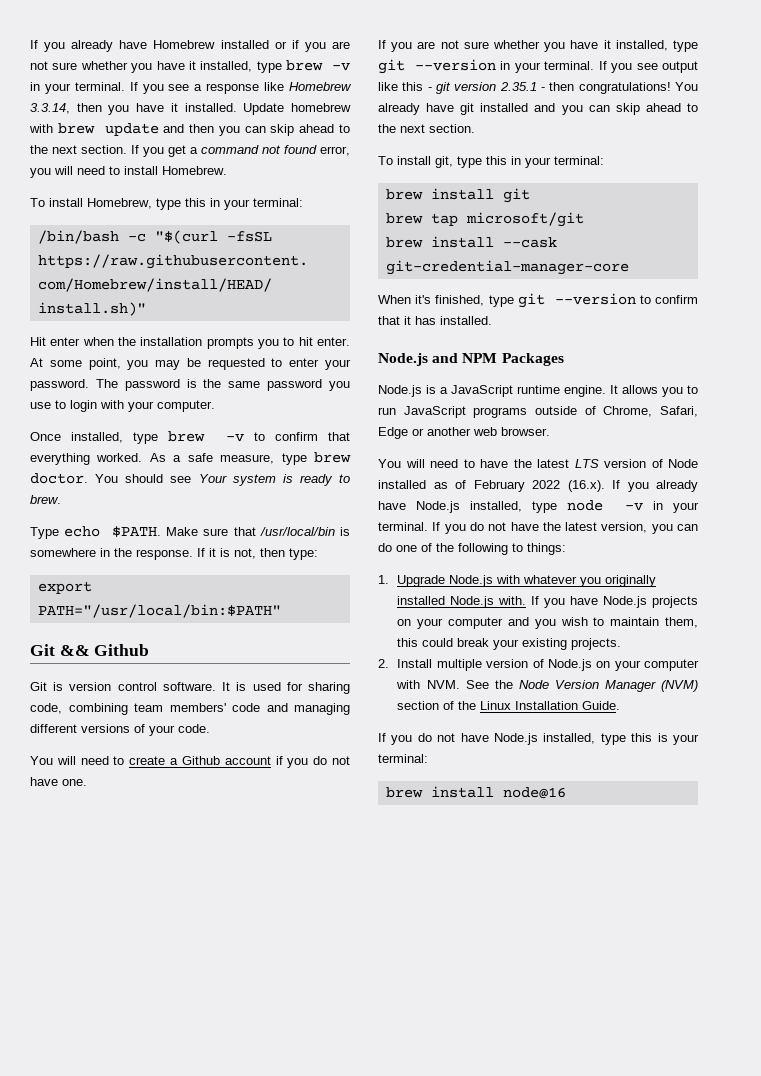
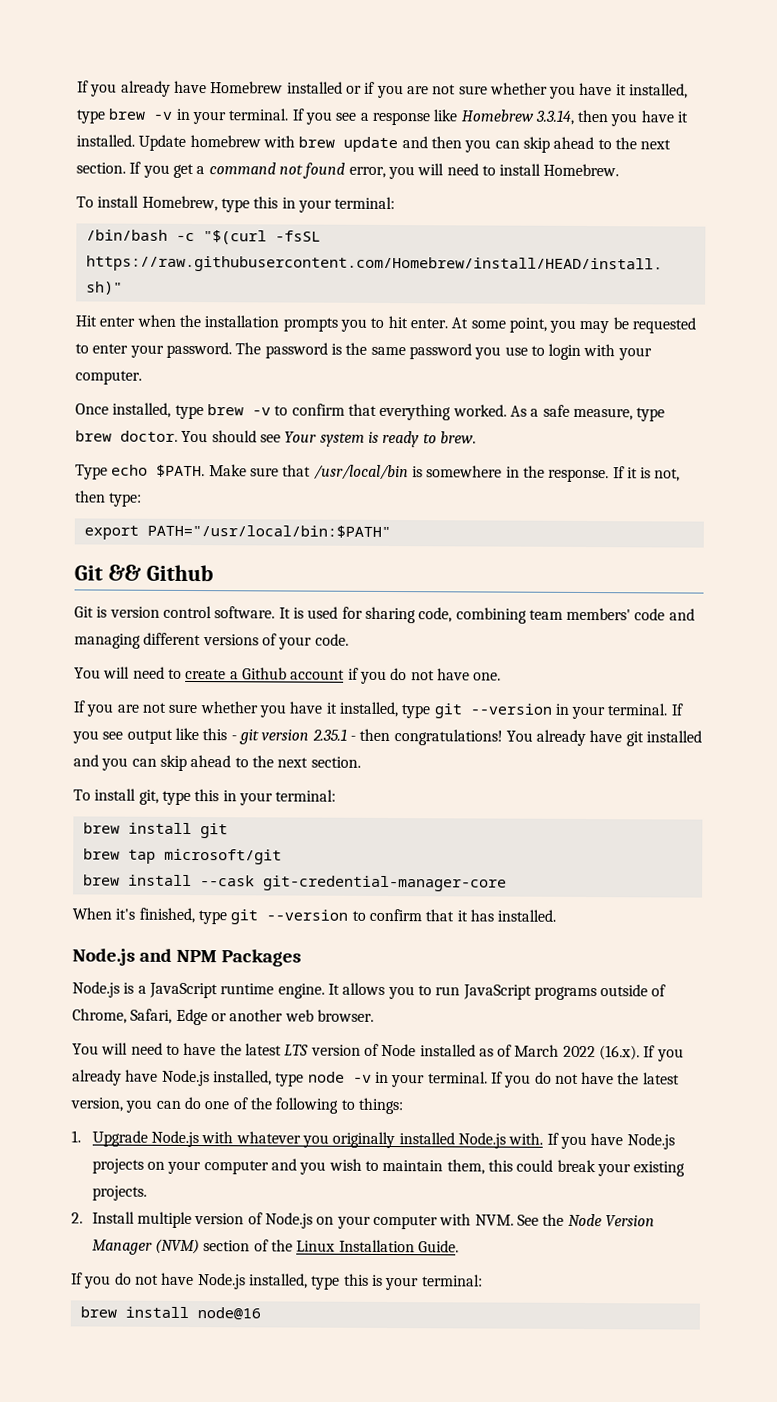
- You will need to have the latest LTS version of Node installed as of February 2022 (16.x). If you already have Node.js installed, type node -v in your terminal.
+ You will need to have the latest LTS version of Node installed as of March 2022 (16.x). If you already have Node.js installed, type node -v in your terminal.

